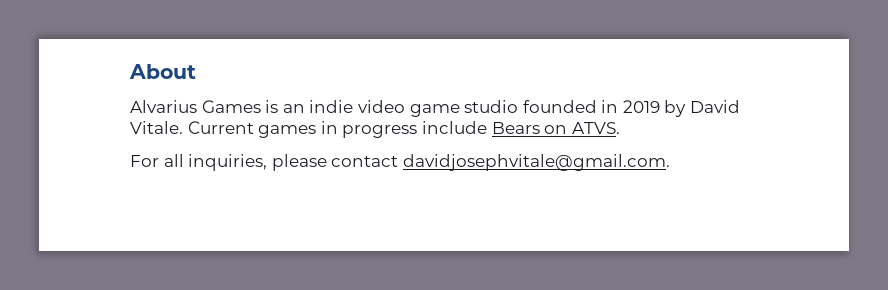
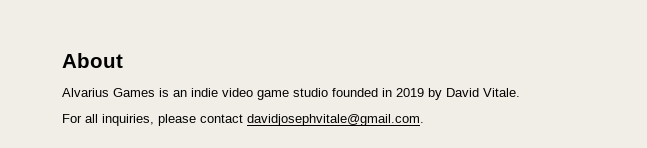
- Current games in progress include Bears on ATVS.

